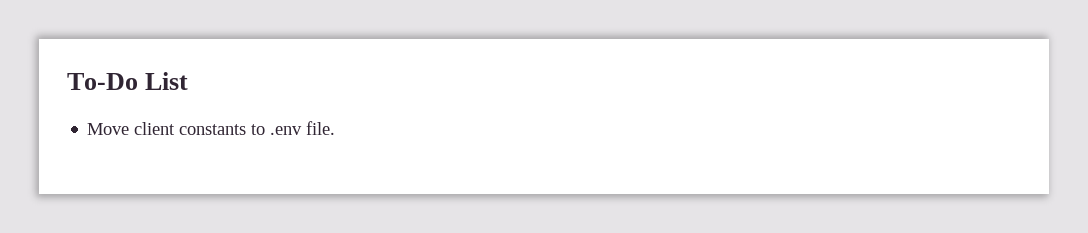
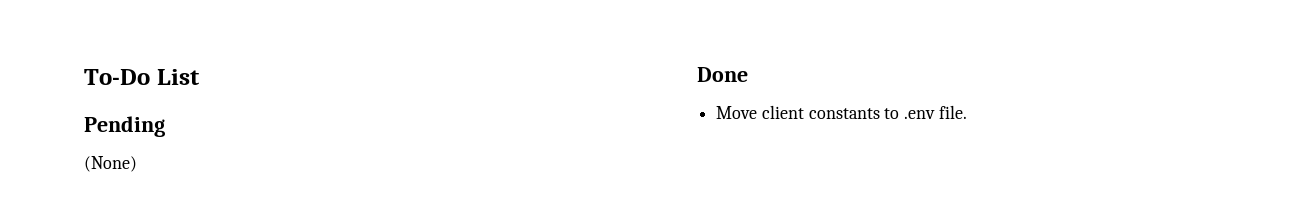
+ Pending
+ (None)
+ Done

